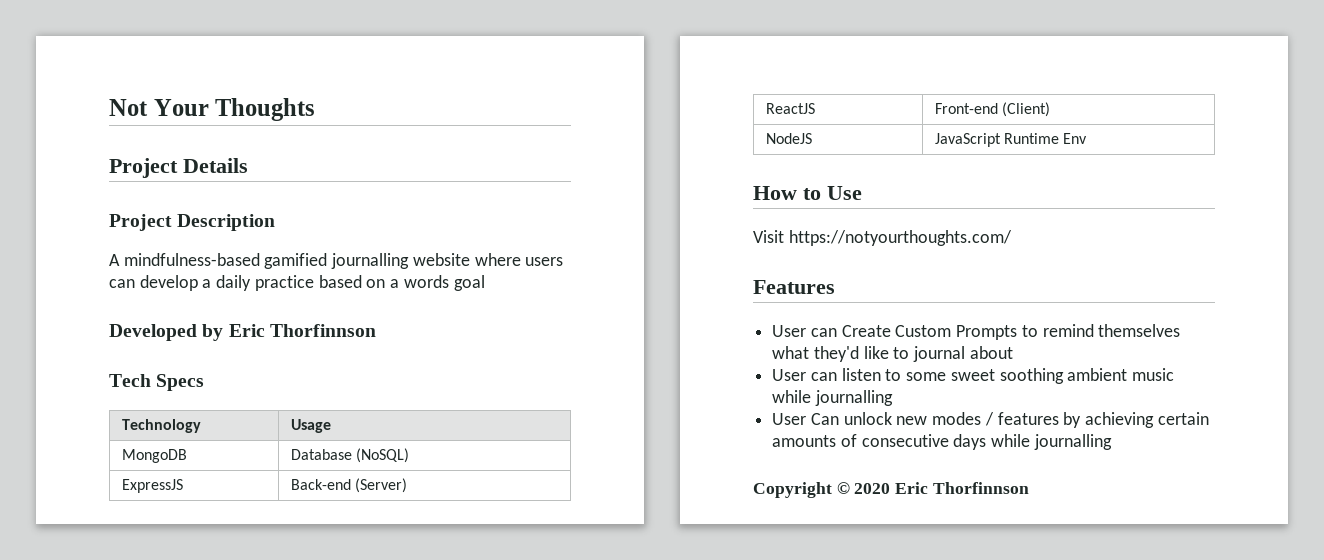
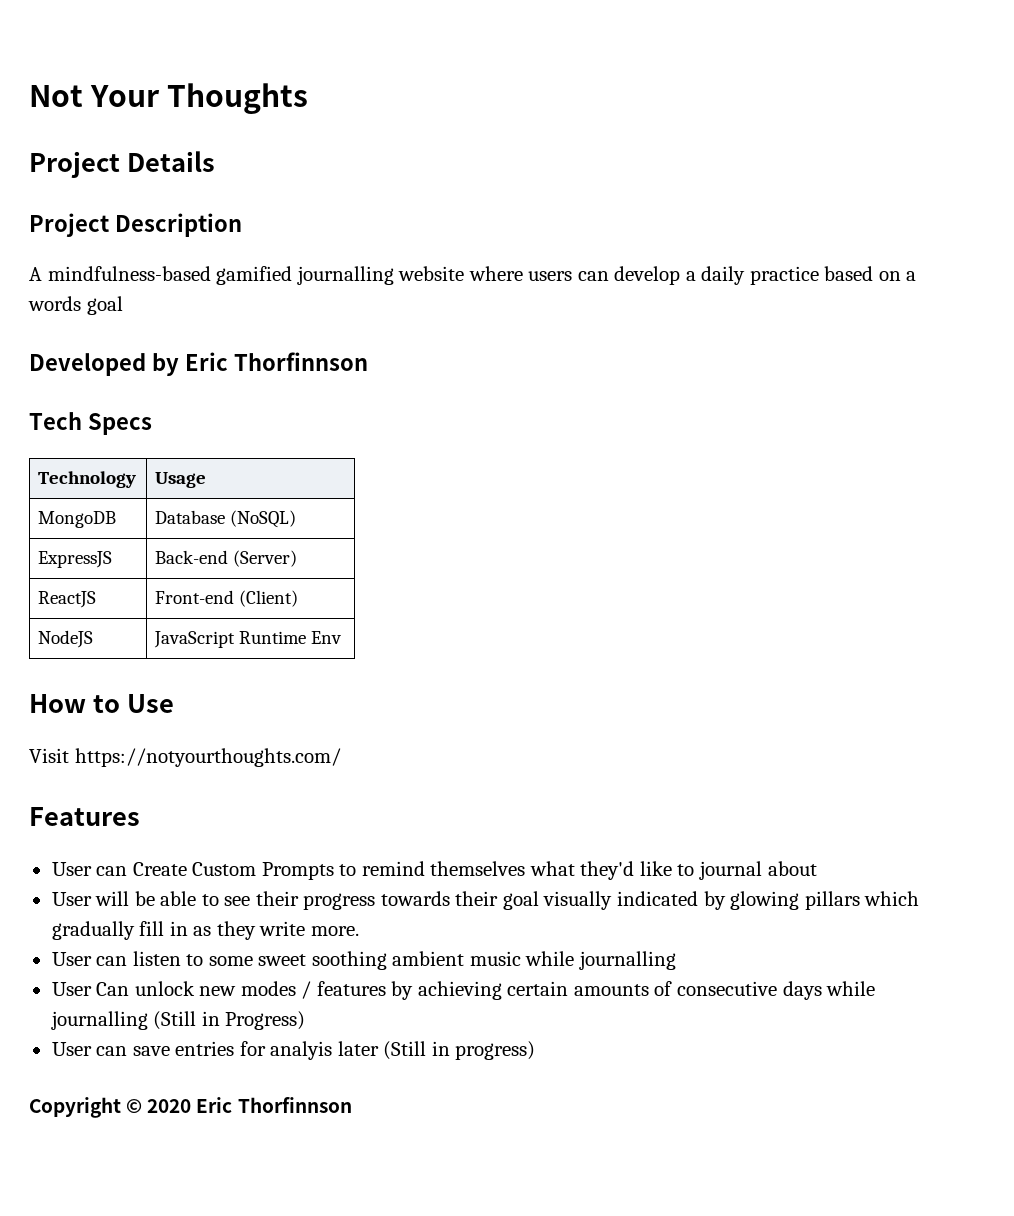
+ User will be able to see their progress towards their goal visually indicated by glowing pillars which gradually fill in as they write more.
- User Can unlock new modes / features by achieving certain amounts of consecutive days while journalling
+ User Can unlock new modes / features by achieving certain amounts of consecutive days while journalling (Still in Progress)
+ User can save entries for analyis later (Still in progress)

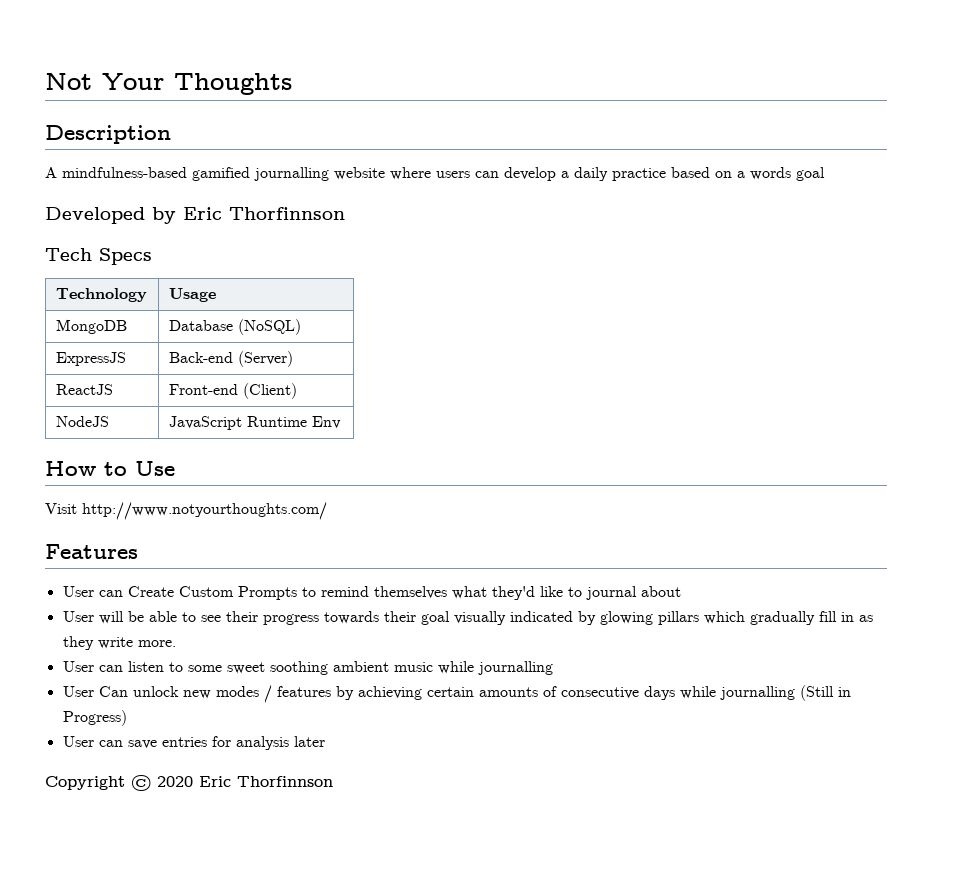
- Project Details
- Project Description
+ Description
- Visit https://notyourthoughts.com/
+ Visit http://www.notyourthoughts.com/
- User can save entries for analyis later (Still in progress)
+ User can save entries for analysis later

